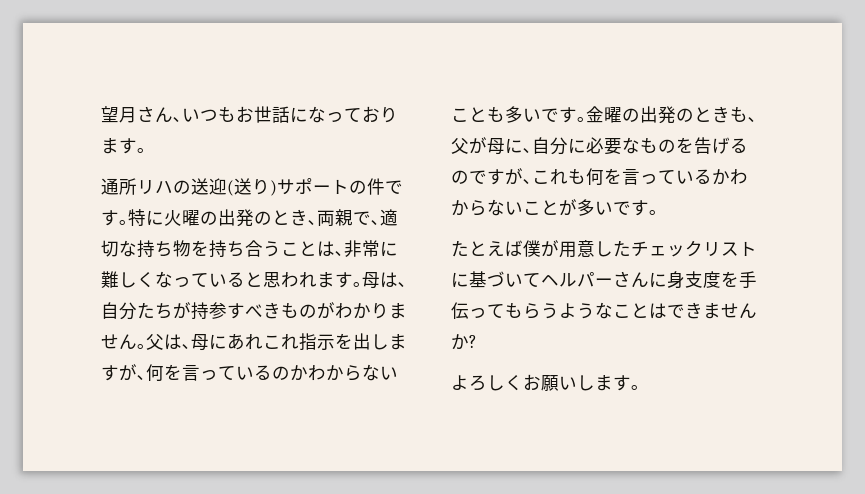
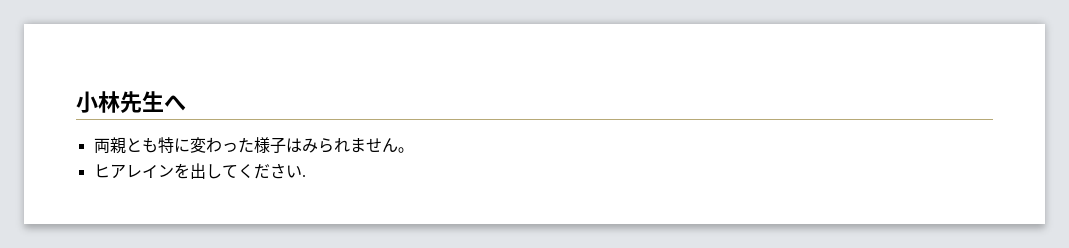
- 望月さん､いつもお世話になっております｡
- 通所リハの送迎(送り)サポートの件です｡特に火曜の出発のとき､両親で､適切な持ち物を持ち合うことは､非常に難しくなっていると思われます｡母は､自分たちが持参すべきものがわかりません｡父は､母にあれこれ指示を出しますが､何を言っているのかわからないことも多いです｡金曜の出発のときも､父が母に､自分に必要なものを告げるのですが､これも何を言っているかわからないことが多いです｡
- たとえば僕が用意したチェックリストに基づいてヘルパーさんに身支度を手伝ってもらうようなことはできませんか?
- よろしくお願いします｡
+ 小林先生へ
+ 両親とも特に変わった様子はみられません｡
+ ヒアレインを出してください.

